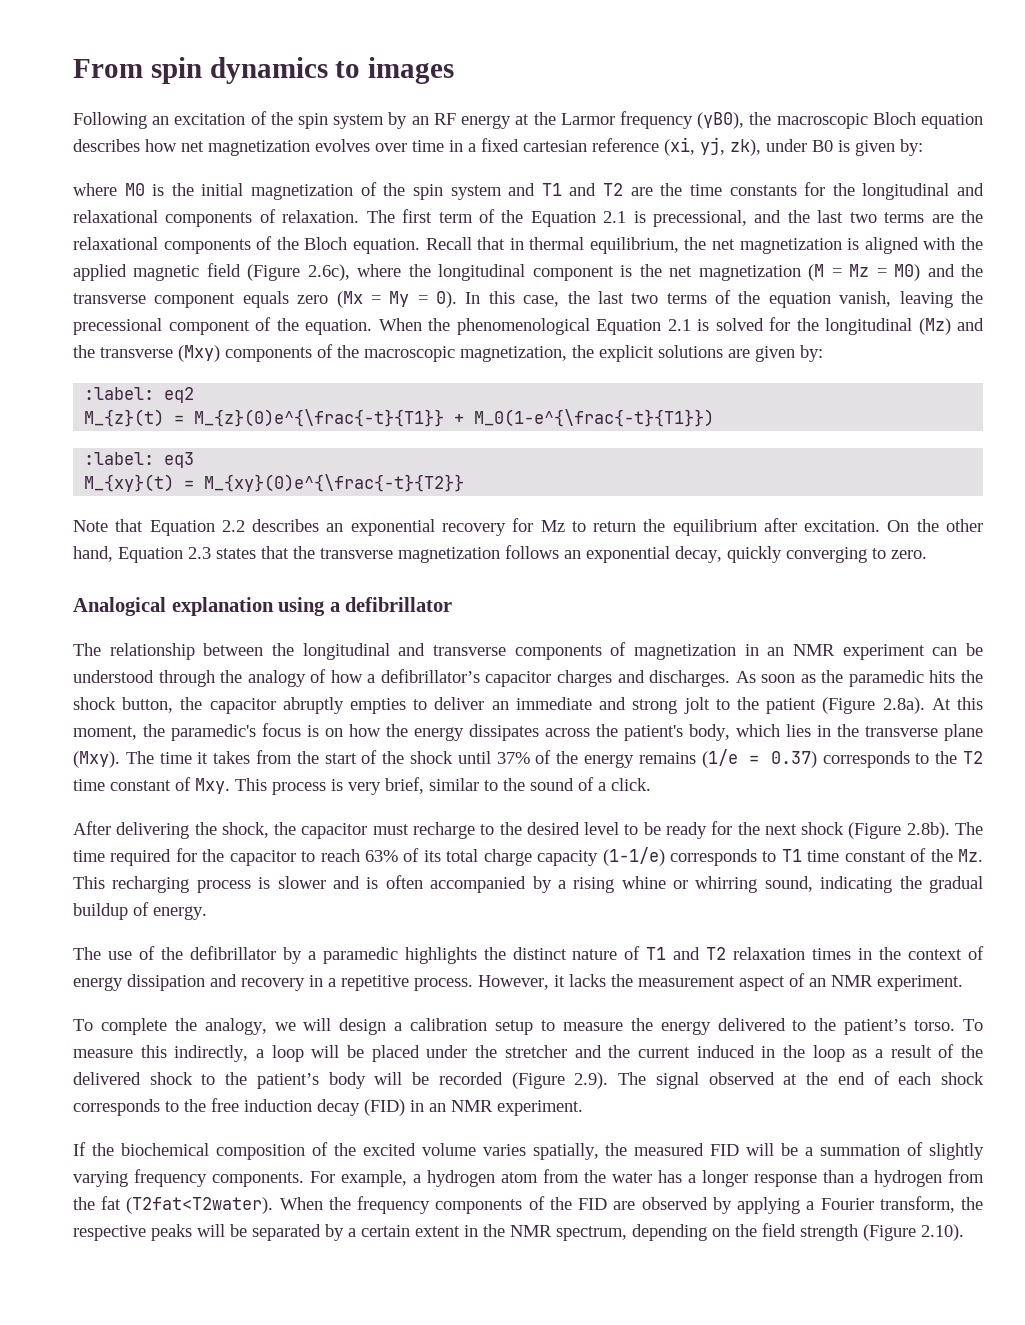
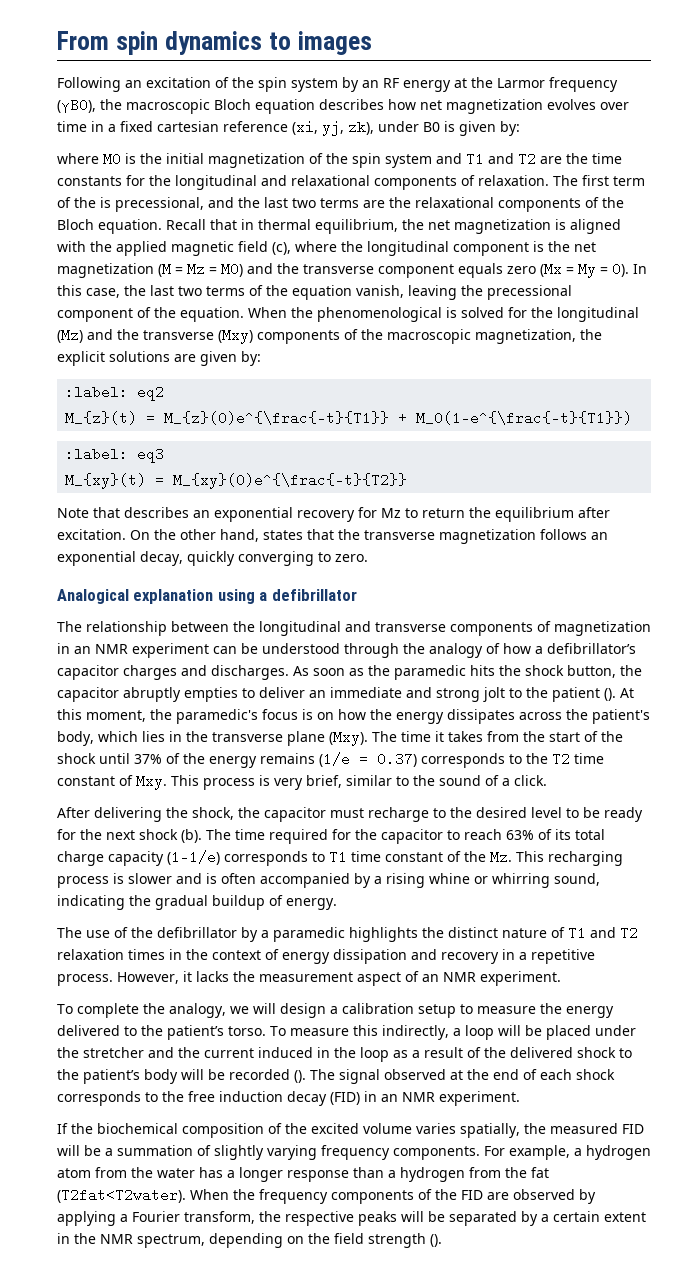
- The first term of the Equation 2.1 is precessional, and the last two terms are the relaxational components of the Bloch equation.
+ The first term of the is precessional, and the last two terms are the relaxational components of the Bloch equation.
- Recall that in thermal equilibrium, the net magnetization is aligned with the applied magnetic field (Figure 2.6c), where the longitudinal component is the net magnetization (M = Mz = M0) and the transverse component equals zero (Mx = My = 0).
+ Recall that in thermal equilibrium, the net magnetization is aligned with the applied magnetic field (c), where the longitudinal component is the net magnetization (M = Mz = M0) and the transverse component equals zero (Mx = My = 0).
- When the phenomenological Equation 2.1 is solved for the longitudinal (Mz) and the transverse (Mxy) components of the macroscopic magnetization, the explicit solutions are given by:
+ When the phenomenological is solved for the longitudinal (Mz) and the transverse (Mxy) components of the macroscopic magnetization, the explicit solutions are given by:
- Note that Equation 2.2 describes an exponential recovery for Mz to return the equilibrium after excitation.
+ Note that describes an exponential recovery for Mz to return the equilibrium after excitation.
- On the other hand, Equation 2.3 states that the transverse magnetization follows an exponential decay, quickly converging to zero.
+ On the other hand, states that the transverse magnetization follows an exponential decay, quickly converging to zero.
- As soon as the paramedic hits the shock button, the capacitor abruptly empties to deliver an immediate and strong jolt to the patient (Figure 2.8a). At this moment, the paramedic's focus is on how the energy dissipates across the patient's body, which lies in the transverse plane (Mxy).
+ As soon as the paramedic hits the shock button, the capacitor abruptly empties to deliver an immediate and strong jolt to the patient (). At this moment, the paramedic's focus is on how the energy dissipates across the patient's body, which lies in the transverse plane (Mxy).
- After delivering the shock, the capacitor must recharge to the desired level to be ready for the next shock (Figure 2.8b). The time required for the capacitor to reach 63% of its total charge capacity (1-1/e) corresponds to T1 time constant of the Mz. This recharging process is slower and is often accompanied by a rising whine or whirring sound, indicating the gradual buildup of energy.
+ After delivering the shock, the capacitor must recharge to the desired level to be ready for the next shock (b). The time required for the capacitor to reach 63% of its total charge capacity (1-1/e) corresponds to T1 time constant of the Mz. This recharging process is slower and is often accompanied by a rising whine or whirring sound, indicating the gradual buildup of energy.
- To measure this indirectly, a loop will be placed under the stretcher and the current induced in the loop as a result of the delivered shock to the patient’s body will be recorded (Figure 2.9). The signal observed at the end of each shock corresponds to the free induction decay (FID) in an NMR experiment.
+ To measure this indirectly, a loop will be placed under the stretcher and the current induced in the loop as a result of the delivered shock to the patient’s body will be recorded (). The signal observed at the end of each shock corresponds to the free induction decay (FID) in an NMR experiment.
- When the frequency components of the FID are observed by applying a Fourier transform, the respective peaks will be separated by a certain extent in the NMR spectrum, depending on the field strength (Figure 2.10).
+ When the frequency components of the FID are observed by applying a Fourier transform, the respective peaks will be separated by a certain extent in the NMR spectrum, depending on the field strength ().

